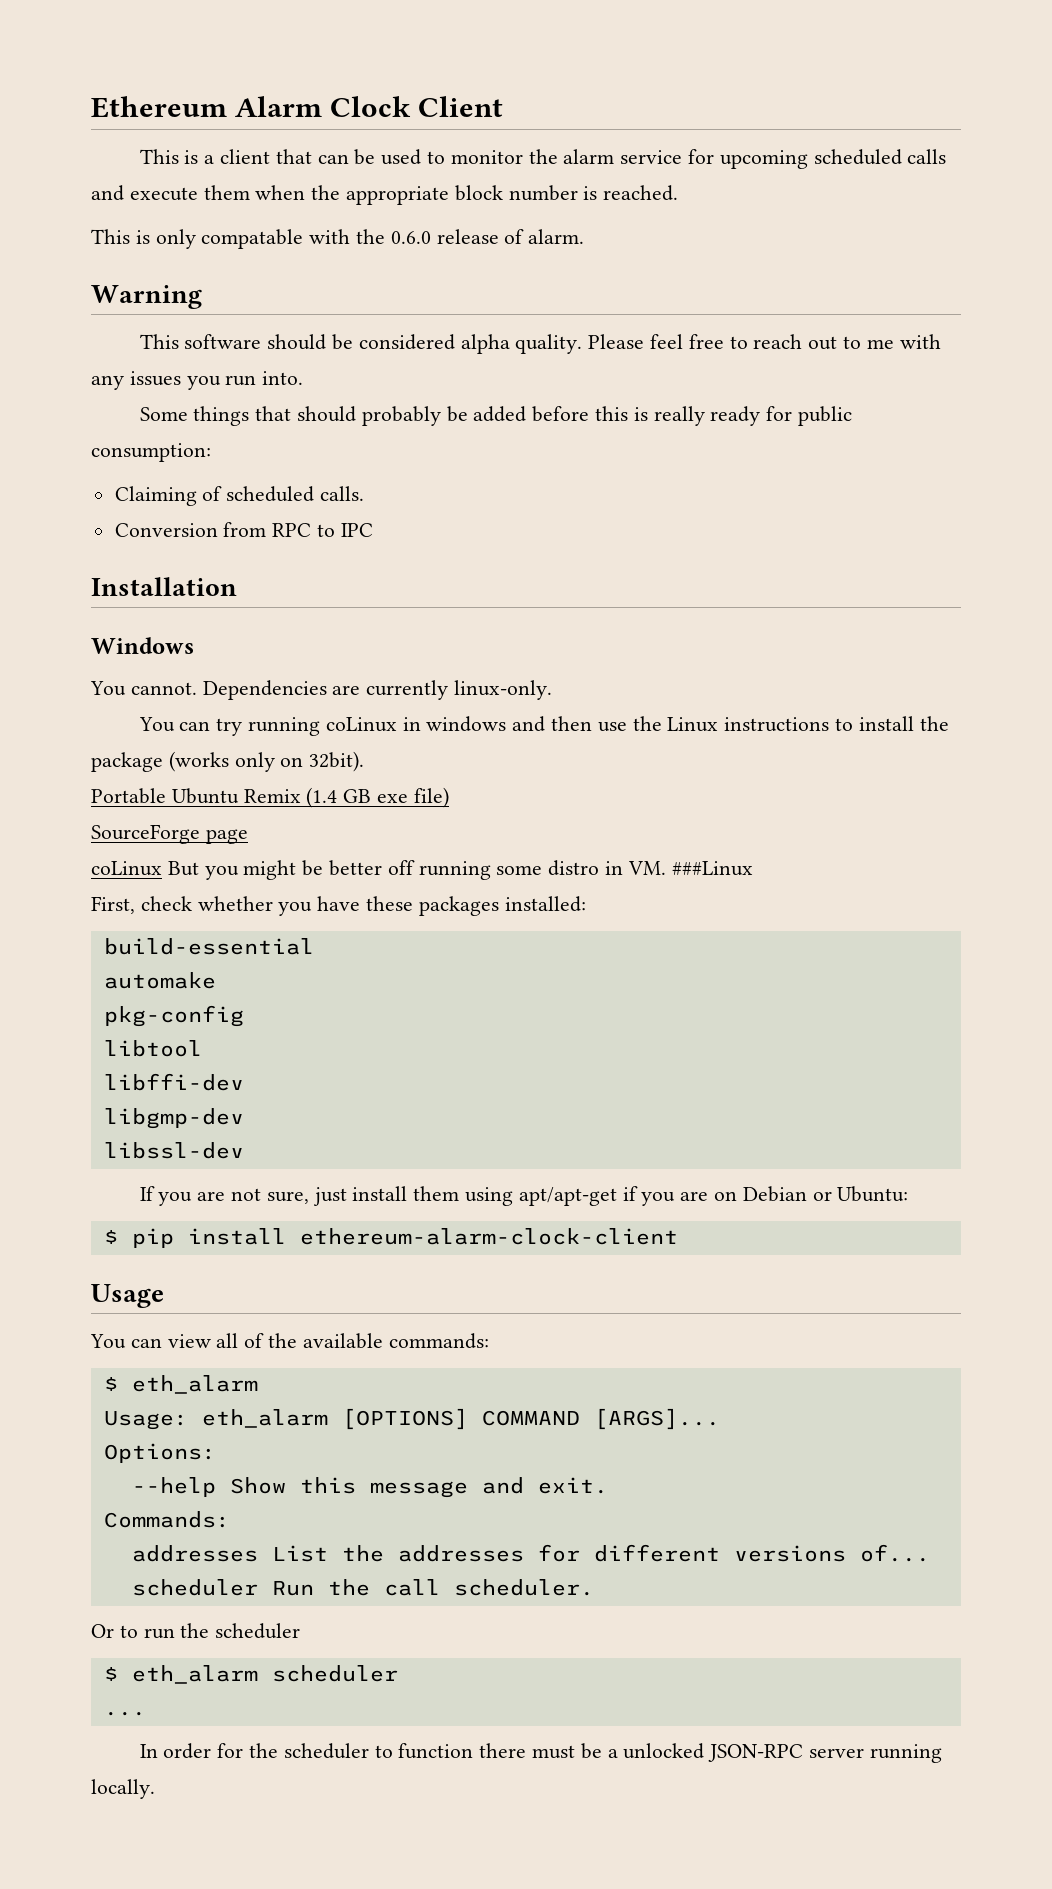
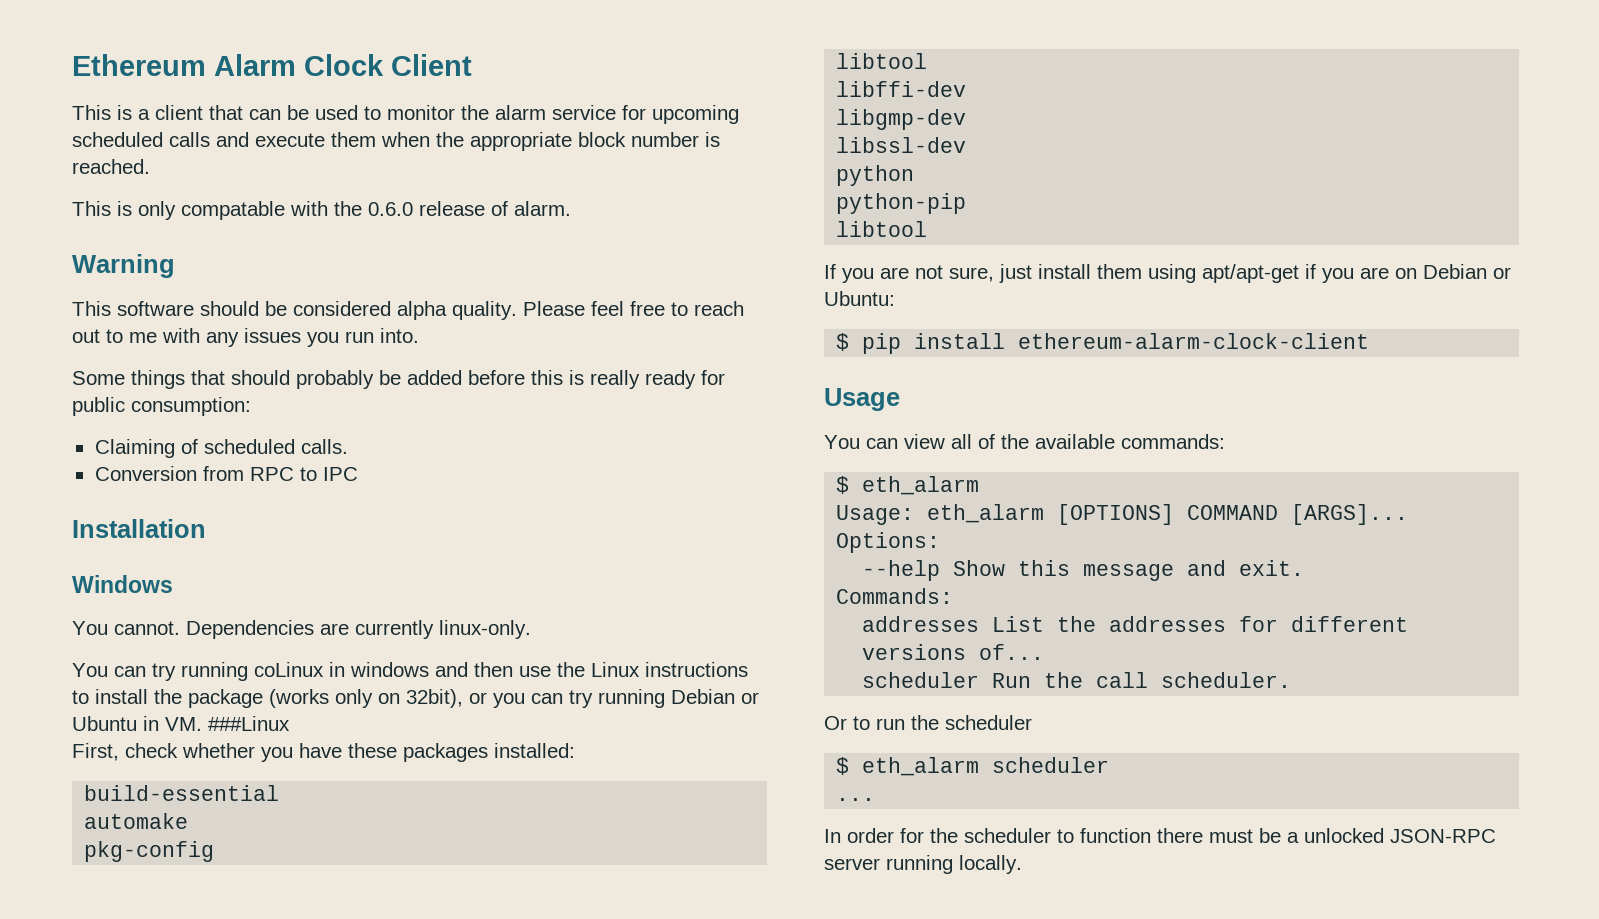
- You can try running coLinux in windows and then use the Linux instructions to install the package (works only on 32bit).
- Portable Ubuntu Remix (1.4 GB exe file)
- SourceForge page
- coLinux But you might be better off running some distro in VM. ###Linux
+ You can try running coLinux in windows and then use the Linux instructions to install the package (works only on 32bit), or you can try running Debian or Ubuntu in VM. ###Linux
+ python
+ python-pip
+ libtool

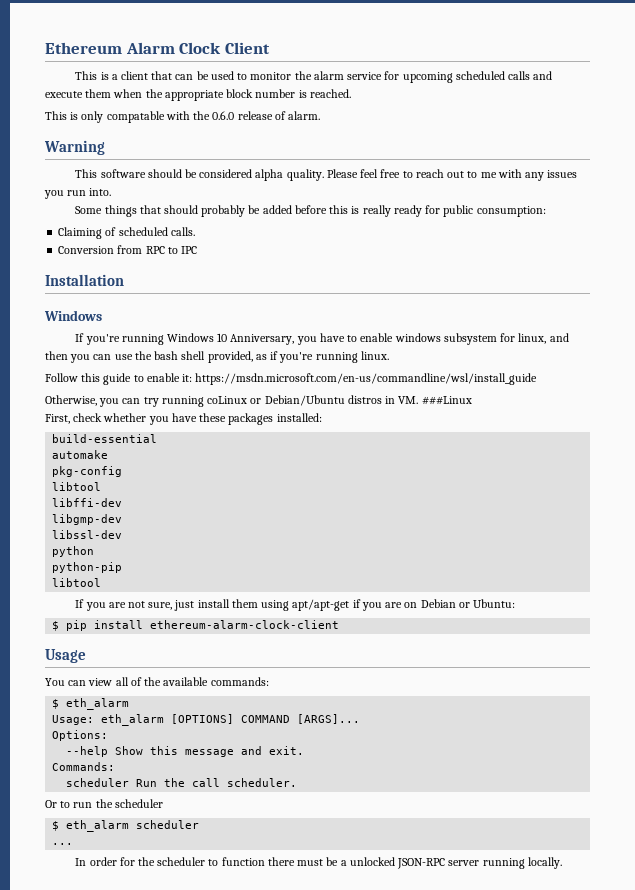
- You cannot. Dependencies are currently linux-only.
- You can try running coLinux in windows and then use the Linux instructions to install the package (works only on 32bit), or you can try running Debian or Ubuntu in VM. ###Linux
+ If you're running Windows 10 Anniversary, you have to enable windows subsystem for linux, and then you can use the bash shell provided, as if you're running linux.
+ Follow this guide to enable it: https://msdn.microsoft.com/en-us/commandline/wsl/install_guide
+ Otherwise, you can try running coLinux or Debian/Ubuntu distros in VM. ###Linux
- addresses List the addresses for different versions of...

